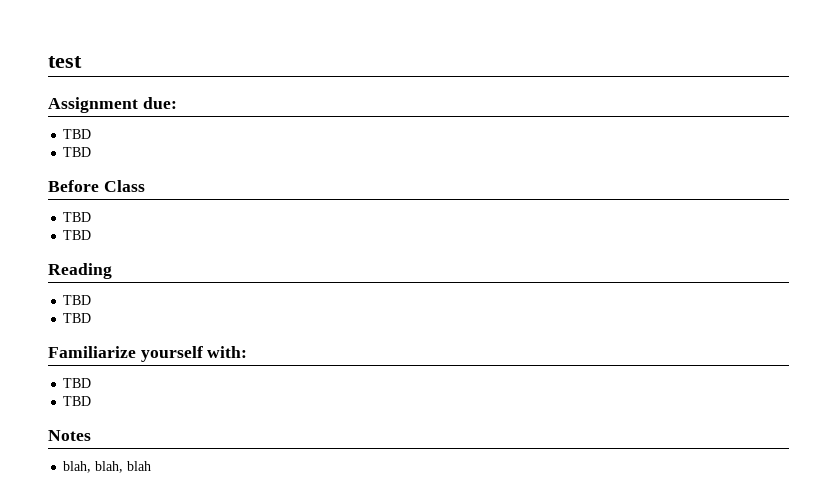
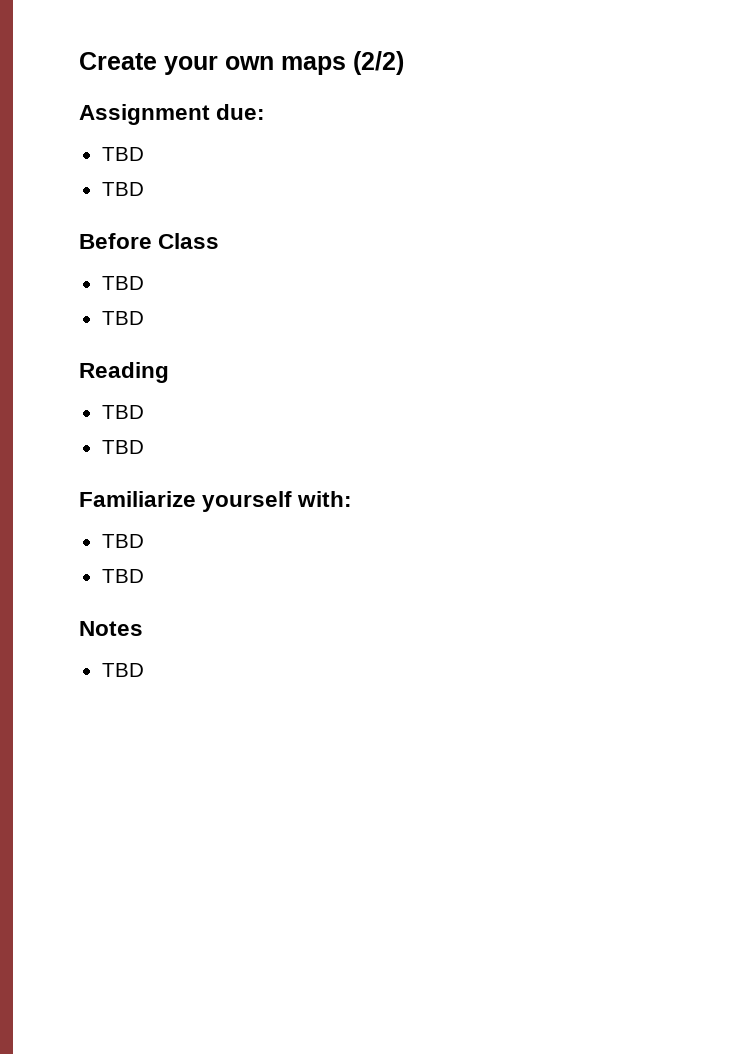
- test
+ Create your own maps (2/2)
  Notes
- blah, blah, blah
+ TBD

